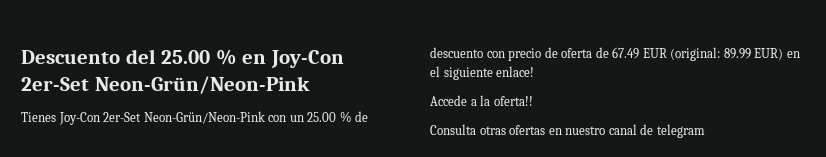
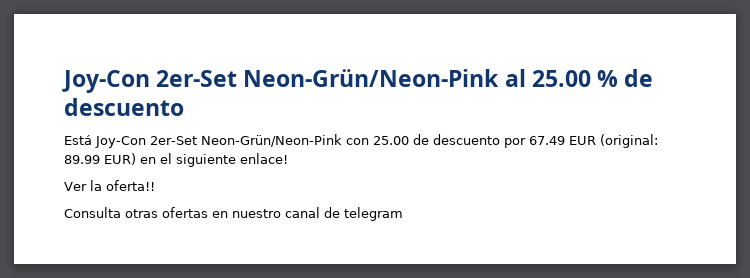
- Descuento del 25.00 % en Joy-Con 2er-Set Neon-Grün/Neon-Pink
- Tienes Joy-Con 2er-Set Neon-Grün/Neon-Pink con un 25.00 % de descuento con precio de oferta de 67.49 EUR (original: 89.99 EUR) en el siguiente enlace!
+ Joy-Con 2er-Set Neon-Grün/Neon-Pink al 25.00 % de descuento
+ Está Joy-Con 2er-Set Neon-Grün/Neon-Pink con 25.00 de descuento por 67.49 EUR (original: 89.99 EUR) en el siguiente enlace!
- Accede a la oferta!!
+ Ver la oferta!!

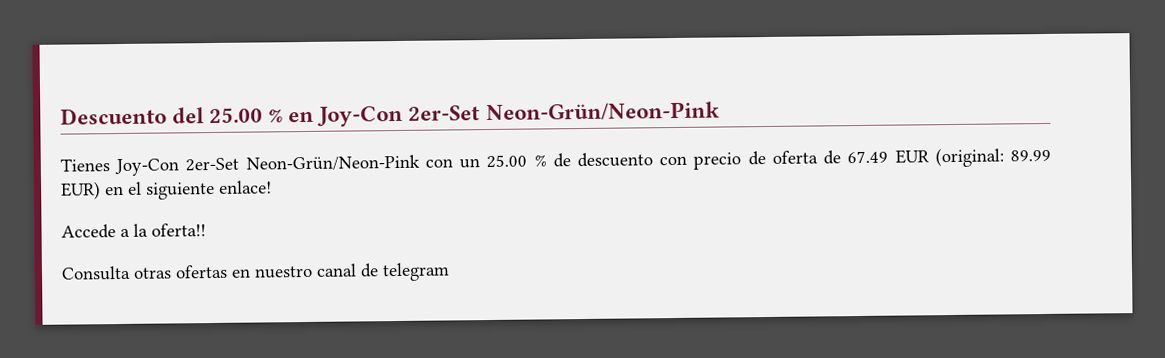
- Joy-Con 2er-Set Neon-Grün/Neon-Pink al 25.00 % de descuento
- Está Joy-Con 2er-Set Neon-Grün/Neon-Pink con 25.00 de descuento por 67.49 EUR (original: 89.99 EUR) en el siguiente enlace!
+ Descuento del 25.00 % en Joy-Con 2er-Set Neon-Grün/Neon-Pink
+ Tienes Joy-Con 2er-Set Neon-Grün/Neon-Pink con un 25.00 % de descuento con precio de oferta de 67.49 EUR (original: 89.99 EUR) en el siguiente enlace!
- Ver la oferta!!
+ Accede a la oferta!!

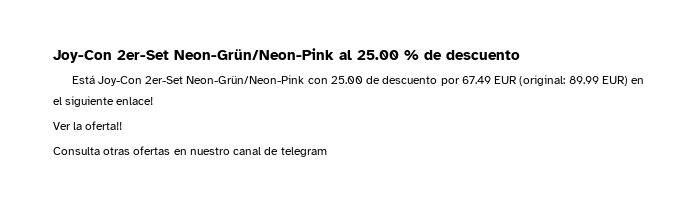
- Descuento del 25.00 % en Joy-Con 2er-Set Neon-Grün/Neon-Pink
- Tienes Joy-Con 2er-Set Neon-Grün/Neon-Pink con un 25.00 % de descuento con precio de oferta de 67.49 EUR (original: 89.99 EUR) en el siguiente enlace!
+ Joy-Con 2er-Set Neon-Grün/Neon-Pink al 25.00 % de descuento
+ Está Joy-Con 2er-Set Neon-Grün/Neon-Pink con 25.00 de descuento por 67.49 EUR (original: 89.99 EUR) en el siguiente enlace!
- Accede a la oferta!!
+ Ver la oferta!!

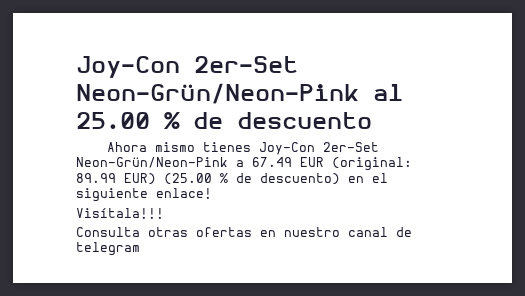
- Está Joy-Con 2er-Set Neon-Grün/Neon-Pink con 25.00 de descuento por 67.49 EUR (original: 89.99 EUR) en el siguiente enlace!
+ Ahora mismo tienes Joy-Con 2er-Set Neon-Grün/Neon-Pink a 67.49 EUR (original: 89.99 EUR) (25.00 % de descuento) en el siguiente enlace!
- Ver la oferta!!
+ Visítala!!!

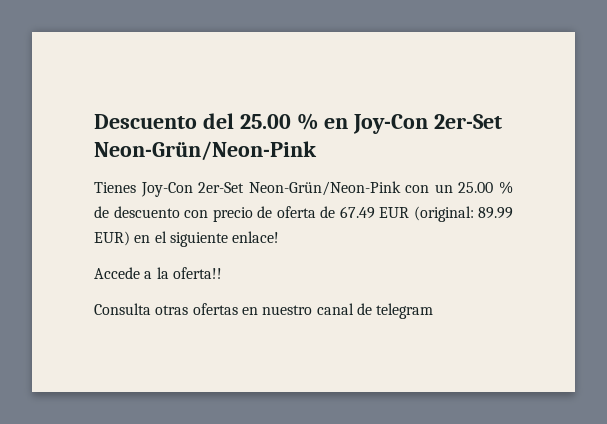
- Joy-Con 2er-Set Neon-Grün/Neon-Pink al 25.00 % de descuento
- Ahora mismo tienes Joy-Con 2er-Set Neon-Grün/Neon-Pink a 67.49 EUR (original: 89.99 EUR) (25.00 % de descuento) en el siguiente enlace!
+ Descuento del 25.00 % en Joy-Con 2er-Set Neon-Grün/Neon-Pink
+ Tienes Joy-Con 2er-Set Neon-Grün/Neon-Pink con un 25.00 % de descuento con precio de oferta de 67.49 EUR (original: 89.99 EUR) en el siguiente enlace!
- Visítala!!!
+ Accede a la oferta!!

